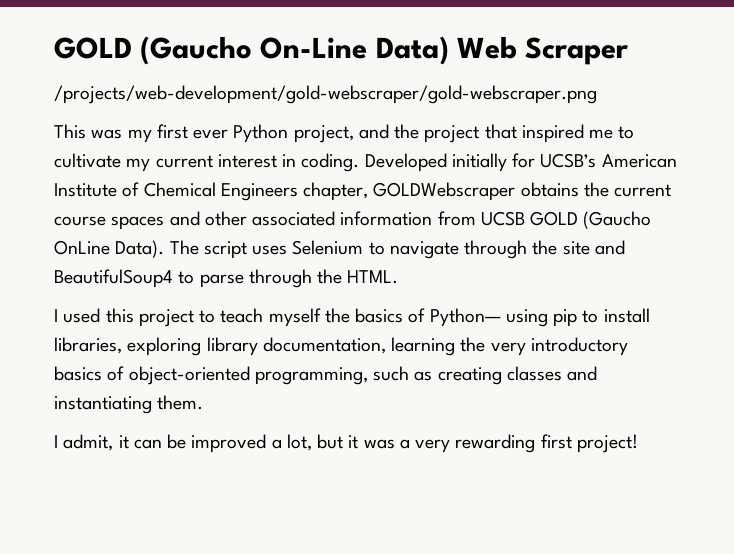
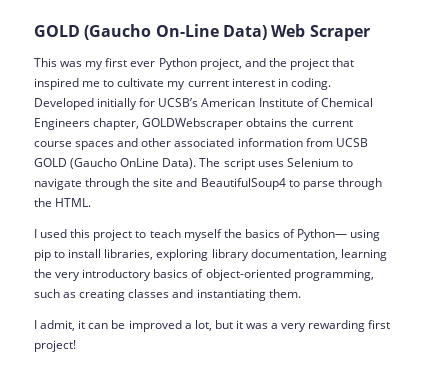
- /projects/web-development/gold-webscraper/gold-webscraper.png

